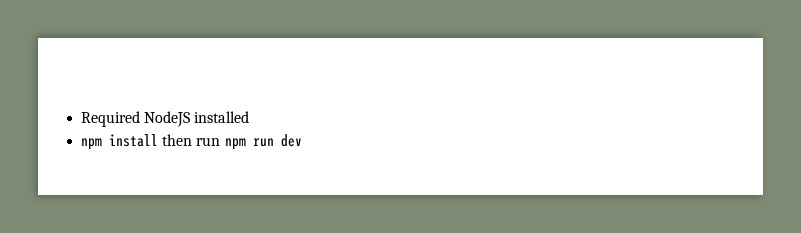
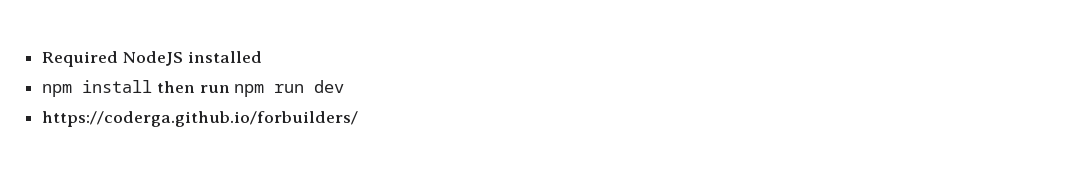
+ https://coderga.github.io/forbuilders/

